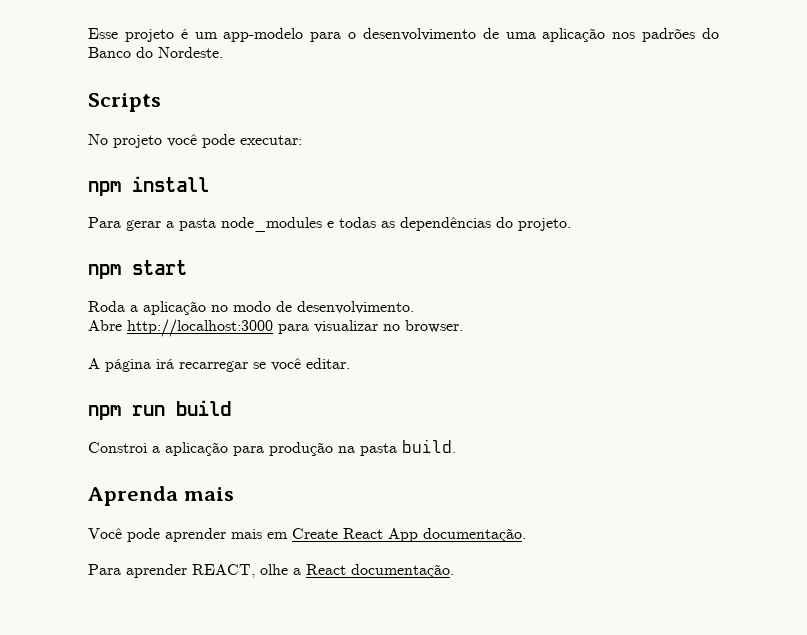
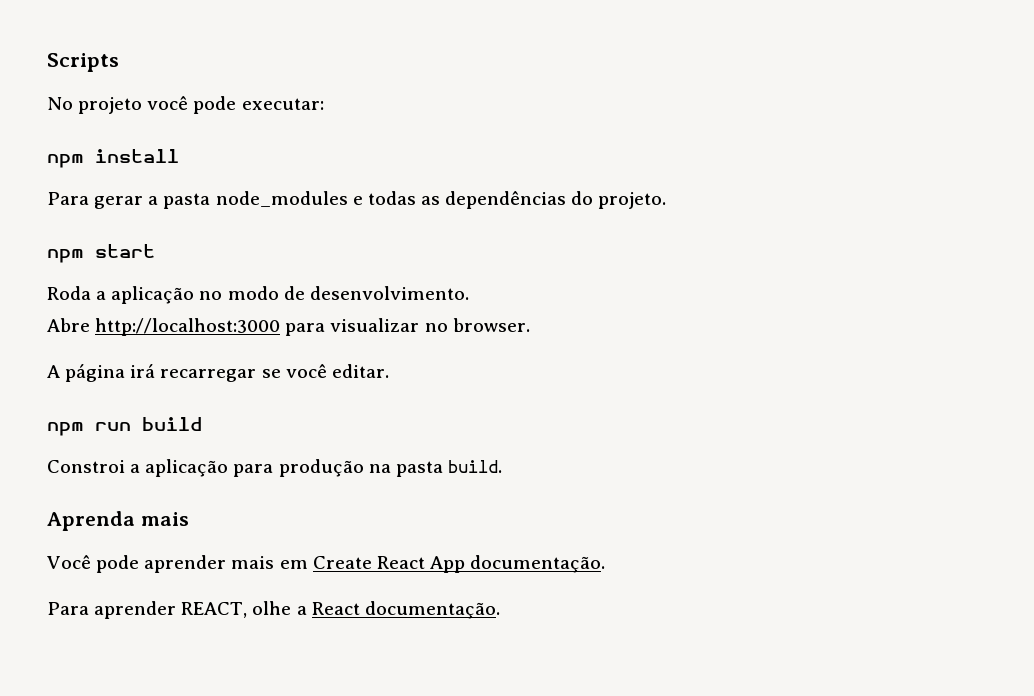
- Esse projeto é um app-modelo para o desenvolvimento de uma aplicação nos padrões do Banco do Nordeste.

